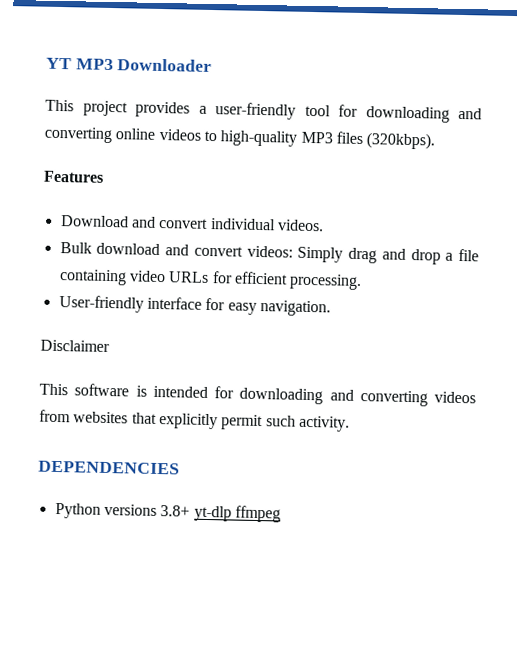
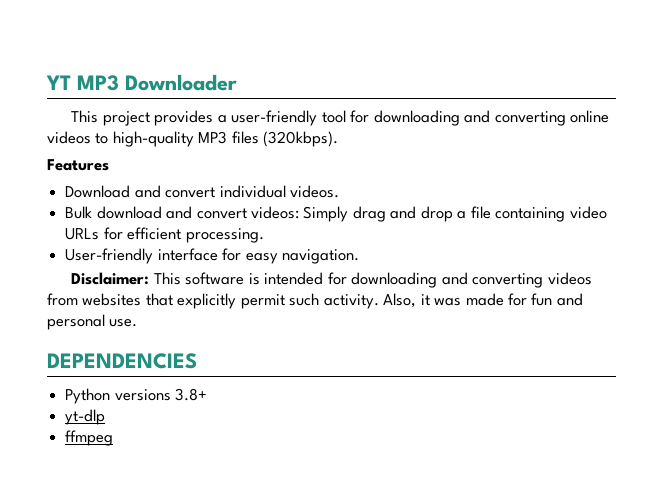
- Disclaimer
- This software is intended for downloading and converting videos from websites that explicitly permit such activity.
+ Disclaimer: This software is intended for downloading and converting videos from websites that explicitly permit such activity. Also, it was made for fun and personal use.
- Python versions 3.8+ yt-dlp ffmpeg
+ Python versions 3.8+
+ yt-dlp
+ ffmpeg

